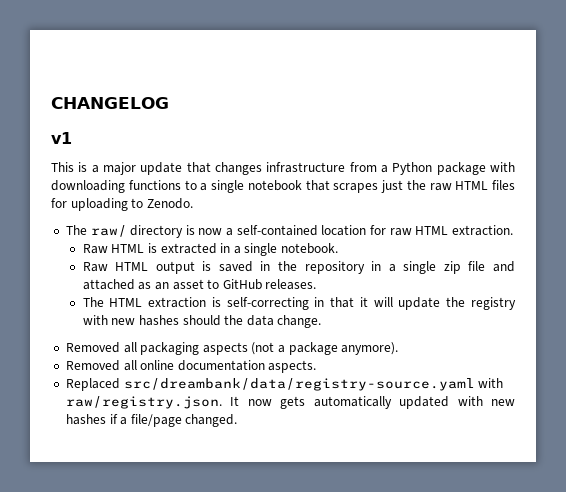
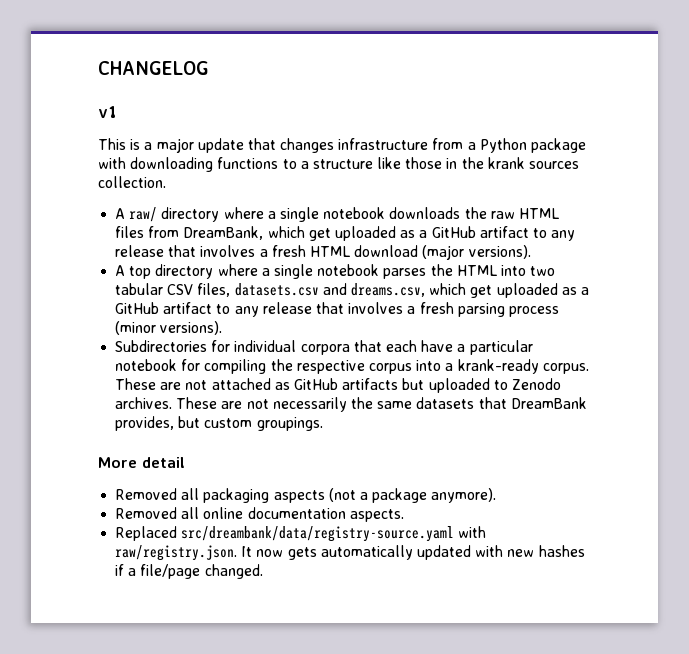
- This is a major update that changes infrastructure from a Python package with downloading functions to a single notebook that scrapes just the raw HTML files for uploading to Zenodo.
- The raw/ directory is now a self-contained location for raw HTML extraction.
- Raw HTML is extracted in a single notebook.
- Raw HTML output is saved in the repository in a single zip file and attached as an asset to GitHub releases.
- The HTML extraction is self-correcting in that it will update the registry with new hashes should the data change.
+ This is a major update that changes infrastructure from a Python package with downloading functions to a structure like those in the krank sources collection.
+ A raw/ directory where a single notebook downloads the raw HTML files from DreamBank, which get uploaded as a GitHub artifact to any release that involves a fresh HTML download (major versions).
+ A top directory where a single notebook parses the HTML into two tabular CSV files, datasets.csv and dreams.csv, which get uploaded as a GitHub artifact to any release that involves a fresh parsing process (minor versions).
+ Subdirectories for individual corpora that each have a particular notebook for compiling the respective corpus into a krank-ready corpus. These are not attached as GitHub artifacts but uploaded to Zenodo archives. These are not necessarily the same datasets that DreamBank provides, but custom groupings.
+ More detail

